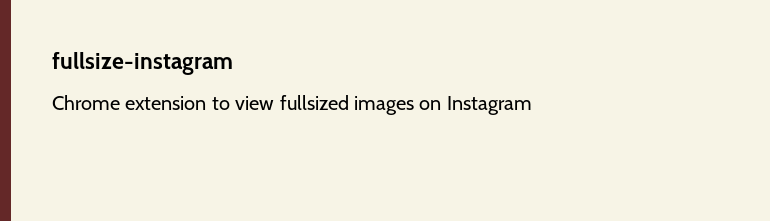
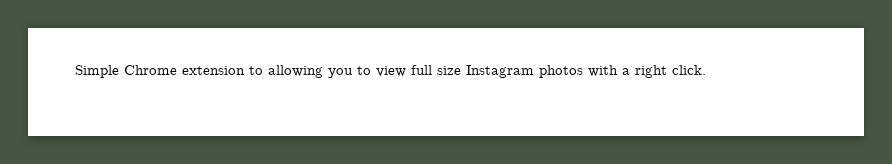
- fullsize-instagram
- Chrome extension to view fullsized images on Instagram
+ Simple Chrome extension to allowing you to view full size Instagram photos with a right click.

